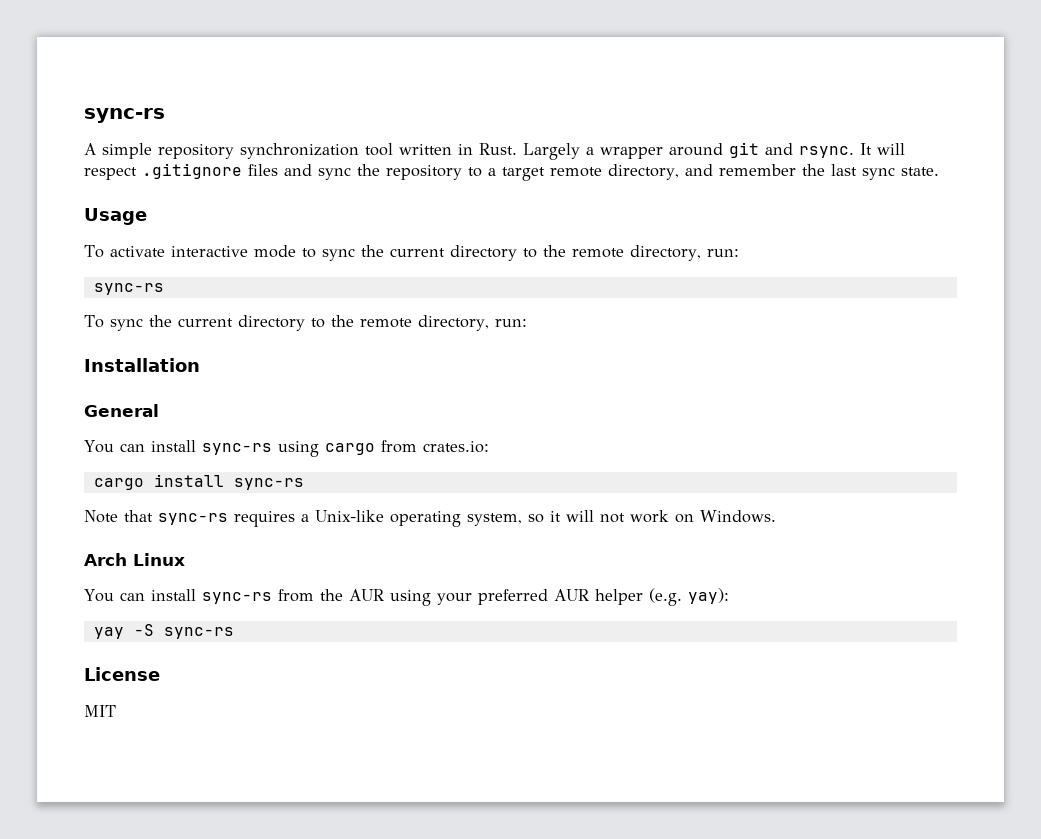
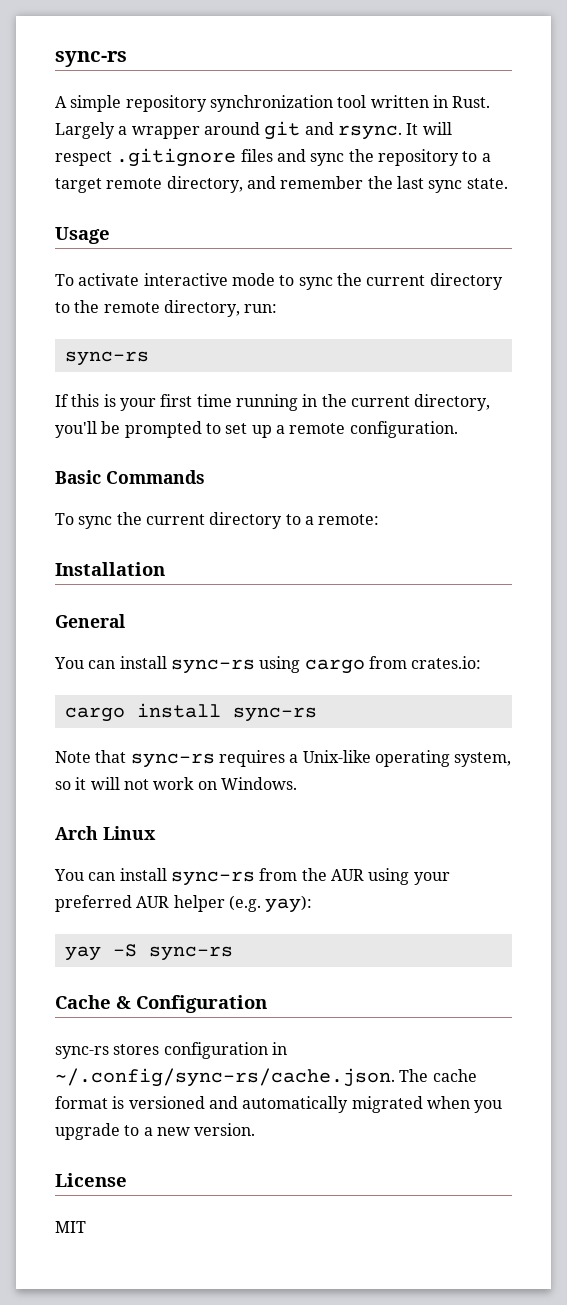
+ If this is your first time running in the current directory, you'll be prompted to set up a remote configuration.
+ Basic Commands
- To sync the current directory to the remote directory, run:
+ To sync the current directory to a remote:
+ Cache & Configuration
+ sync-rs stores configuration in ~/.config/sync-rs/cache.json. The cache format is versioned and automatically migrated when you upgrade to a new version.

